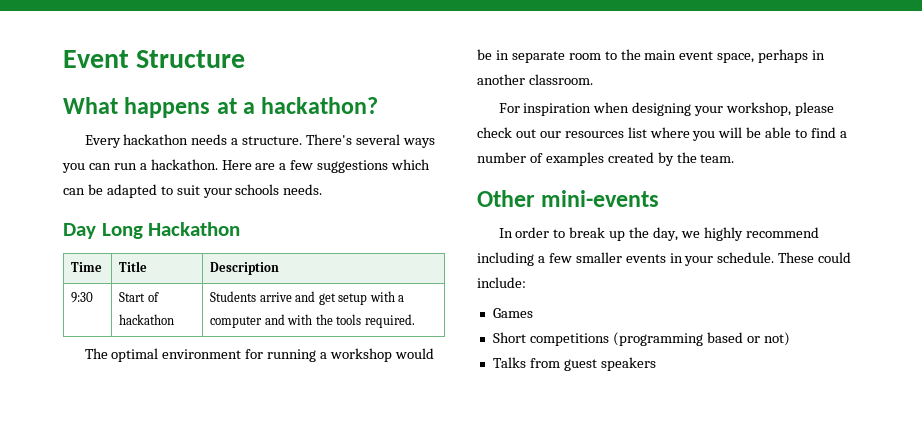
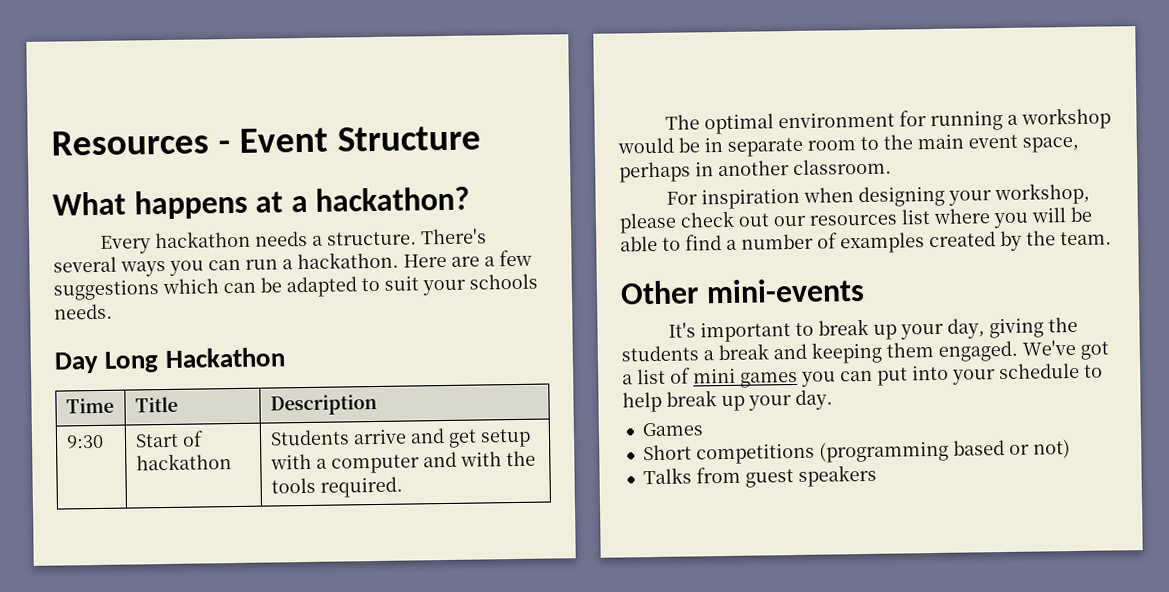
- Event Structure
+ Resources - Event Structure
- In order to break up the day, we highly recommend including a few smaller events in your schedule. These could include:
+ It's important to break up your day, giving the students a break and keeping them engaged. We've got a list of mini games you can put into your schedule to help break up your day.

